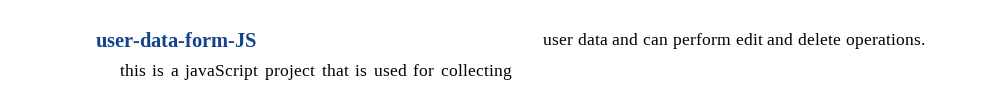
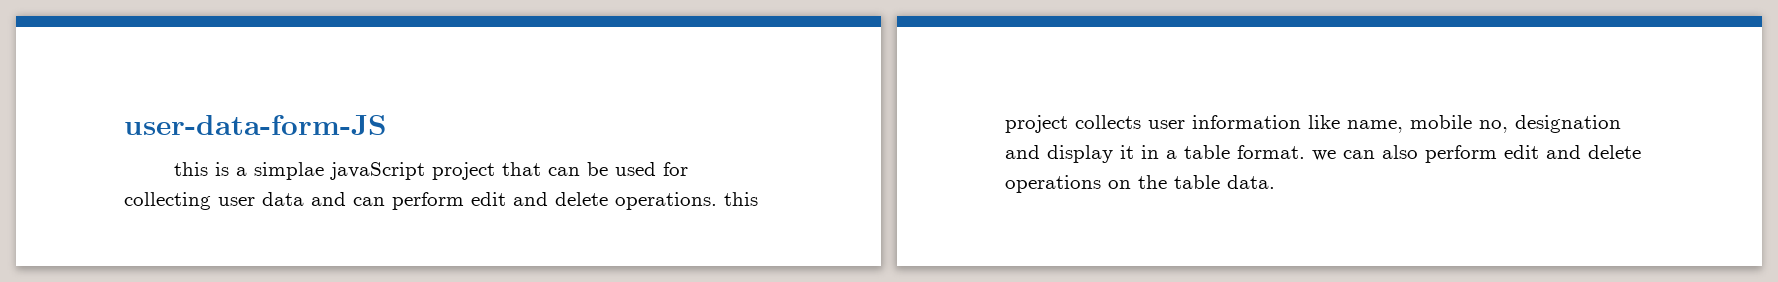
- this is a javaScript project that is used for collecting user data and can perform edit and delete operations.
+ this is a simplae javaScript project that can be used for collecting user data and can perform edit and delete operations. this project collects user information like name, mobile no, designation and display it in a table format. we can also perform edit and delete operations on the table data.

